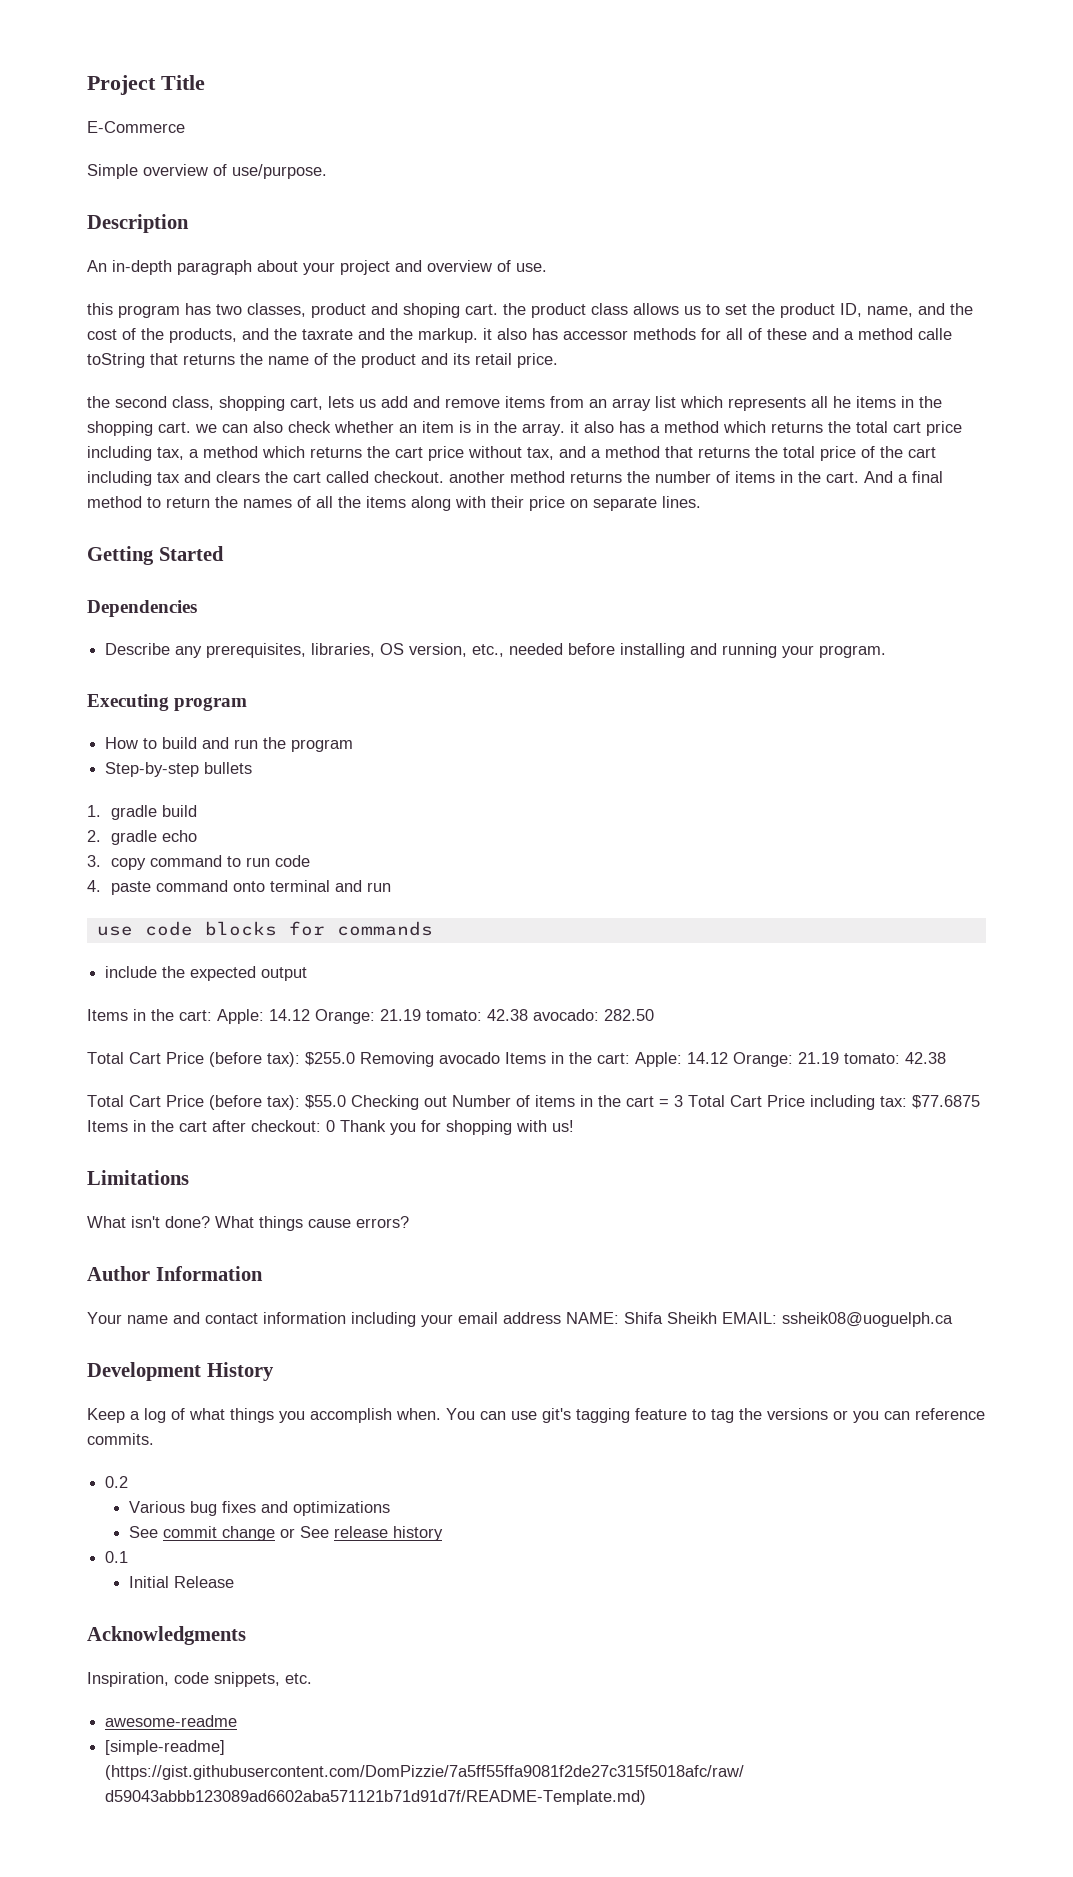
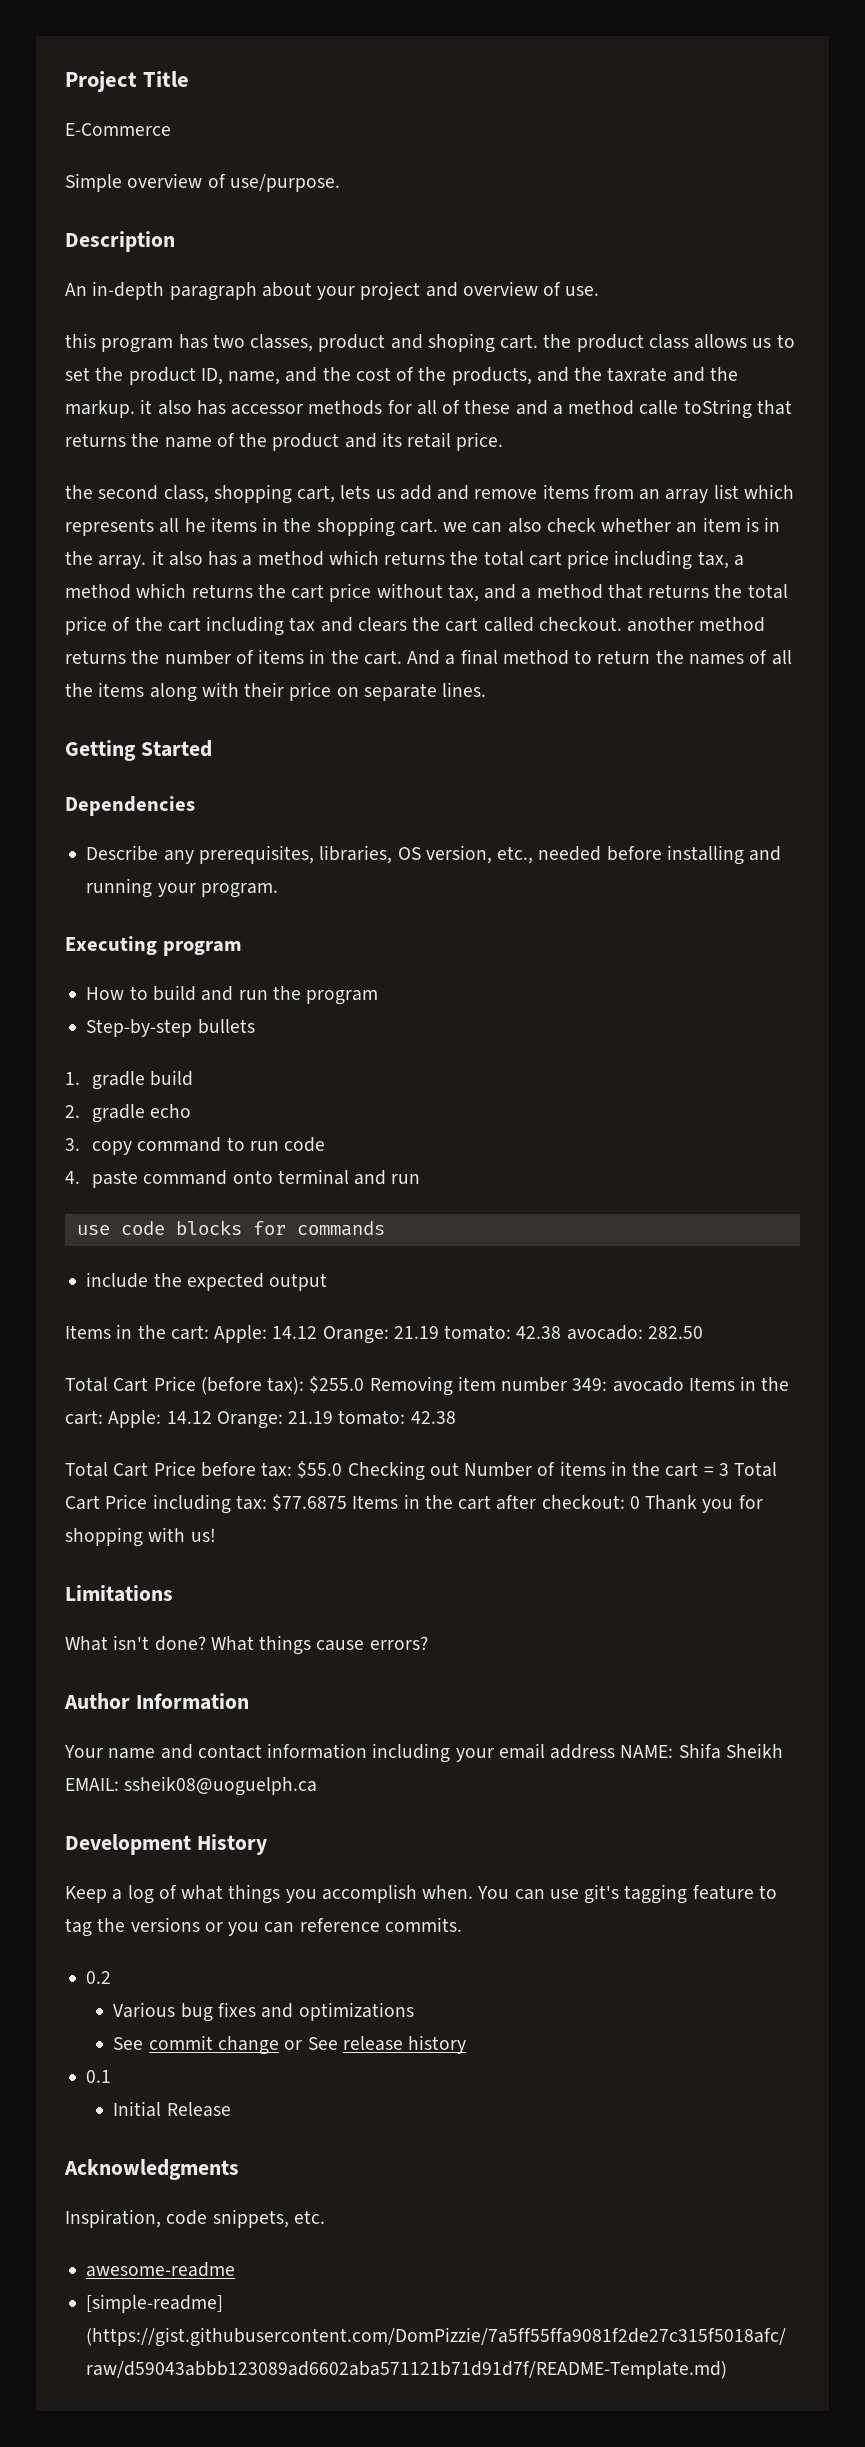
- Total Cart Price (before tax): $255.0 Removing avocado Items in the cart: Apple: 14.12 Orange: 21.19 tomato: 42.38
+ Total Cart Price (before tax): $255.0 Removing item number 349: avocado Items in the cart: Apple: 14.12 Orange: 21.19 tomato: 42.38
- Total Cart Price (before tax): $55.0 Checking out Number of items in the cart = 3 Total Cart Price including tax: $77.6875 Items in the cart after checkout: 0 Thank you for shopping with us!
+ Total Cart Price before tax: $55.0 Checking out Number of items in the cart = 3 Total Cart Price including tax: $77.6875 Items in the cart after checkout: 0 Thank you for shopping with us!

